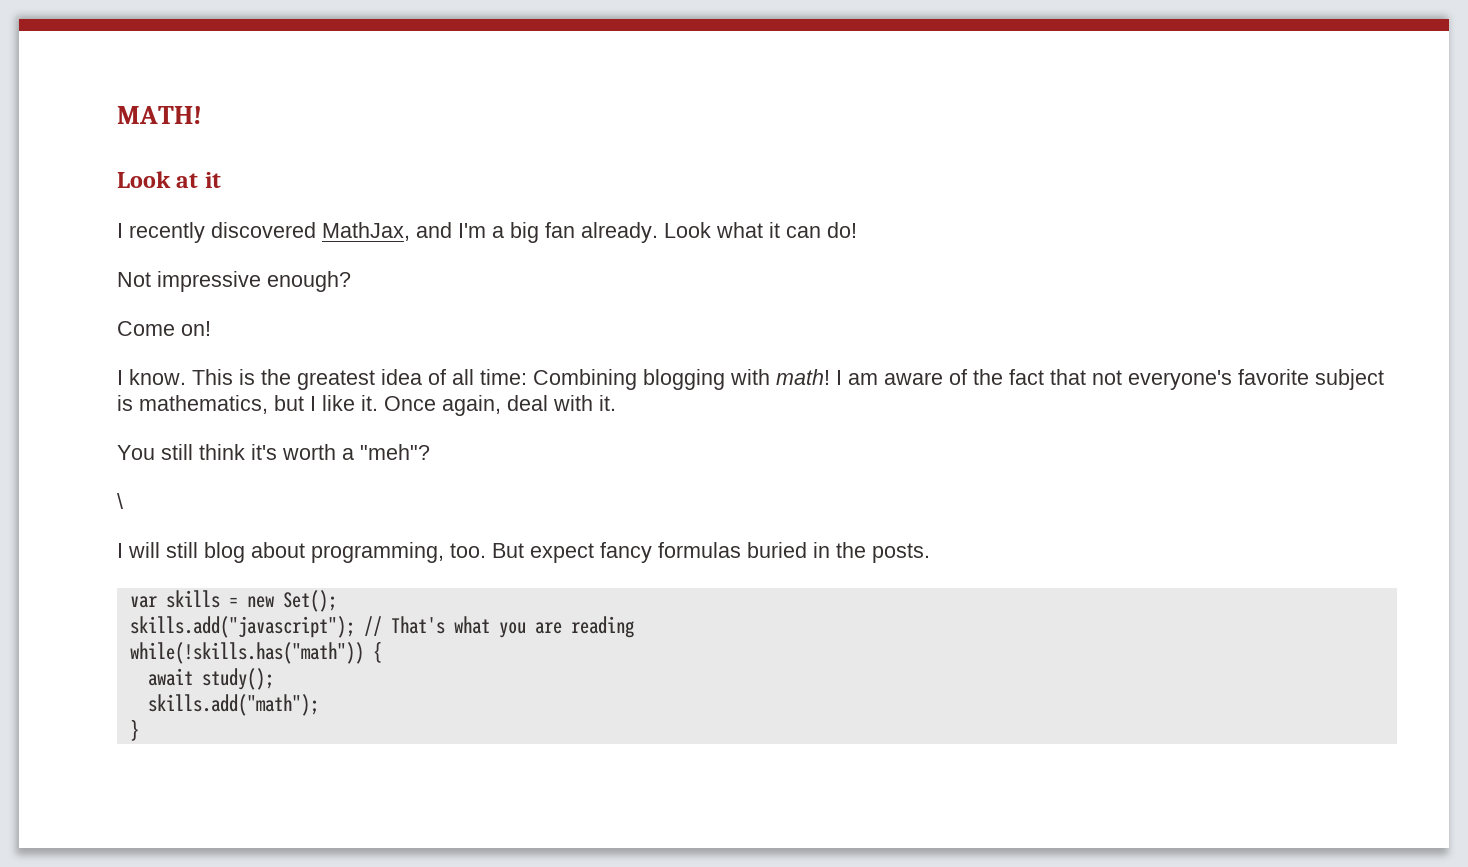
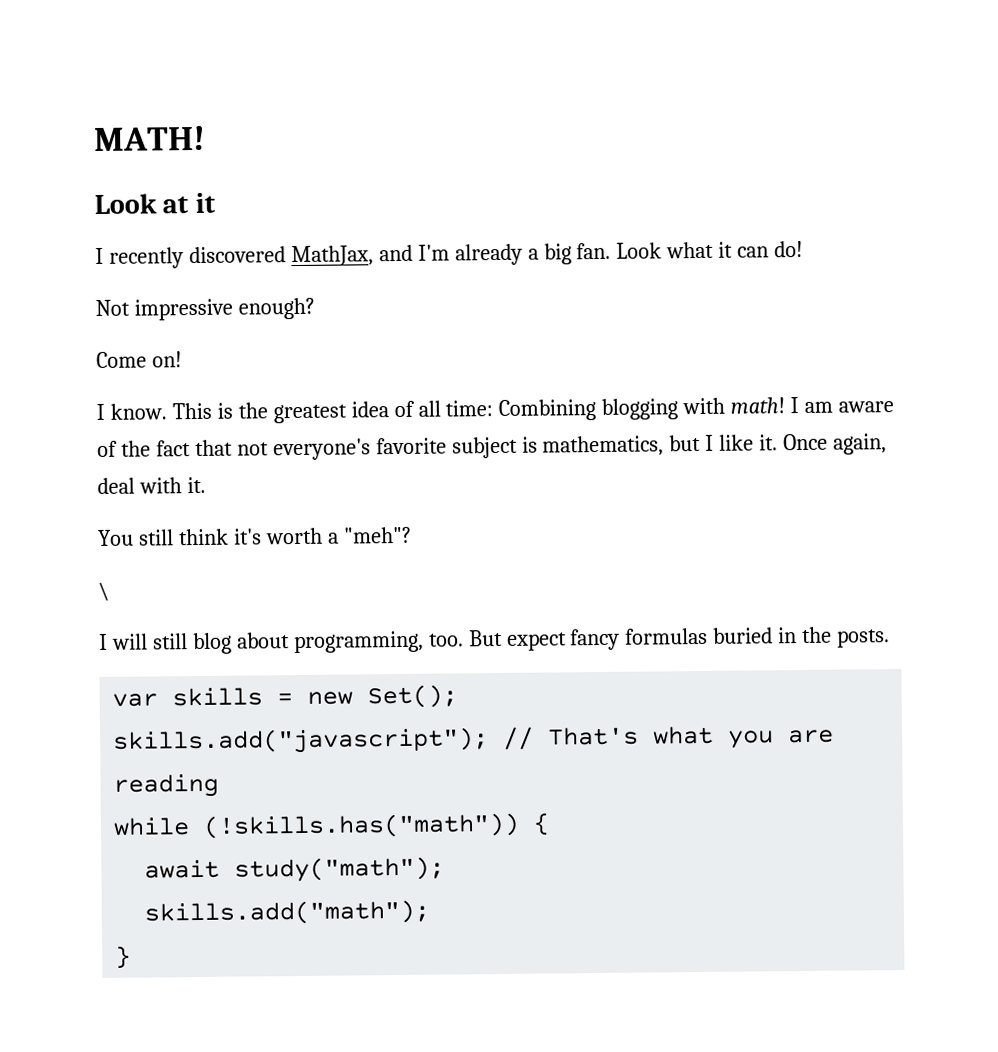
- I recently discovered MathJax, and I'm a big fan already.
+ I recently discovered MathJax, and I'm already a big fan.
- while(!skills.has("math")) {
+ while (!skills.has("math")) {
- await study();
+ await study("math");

